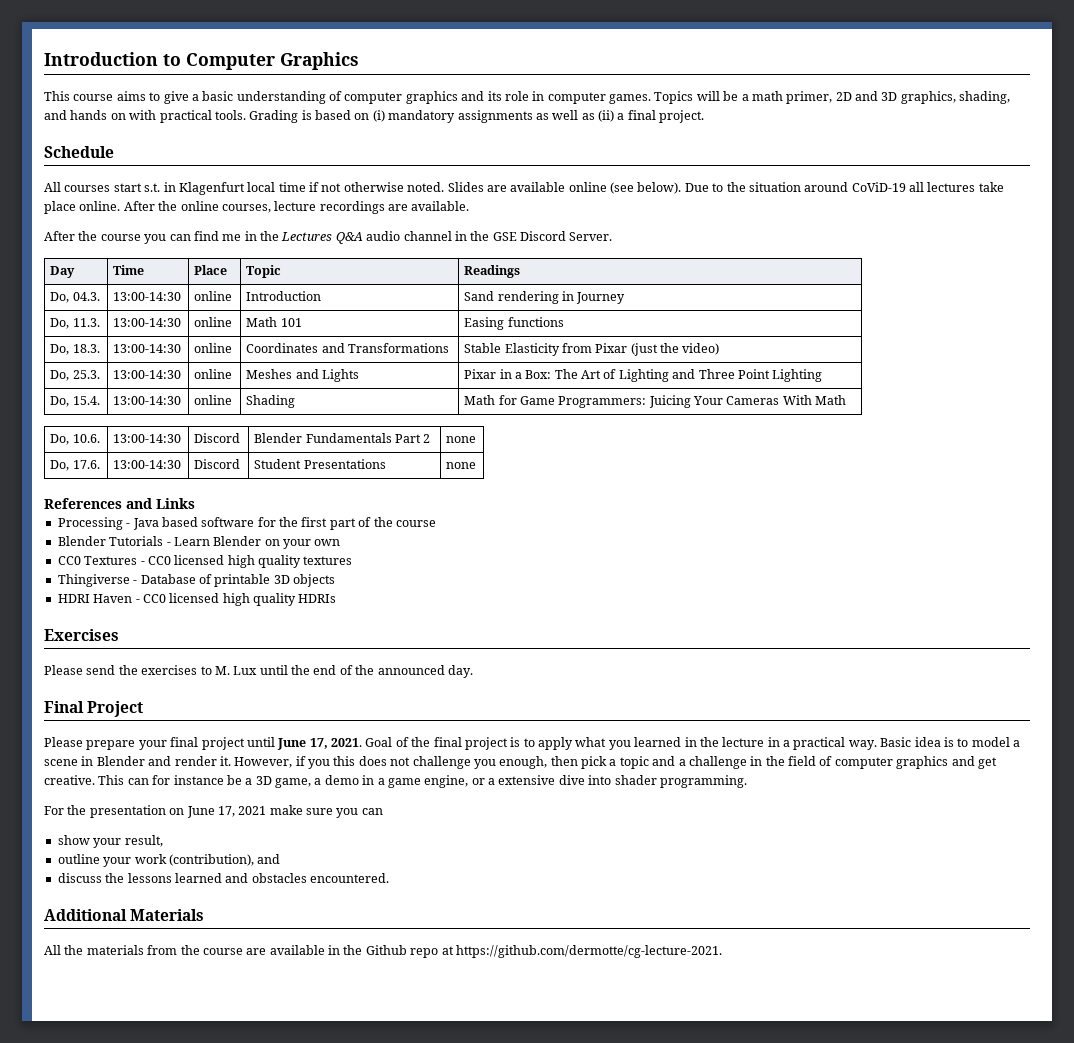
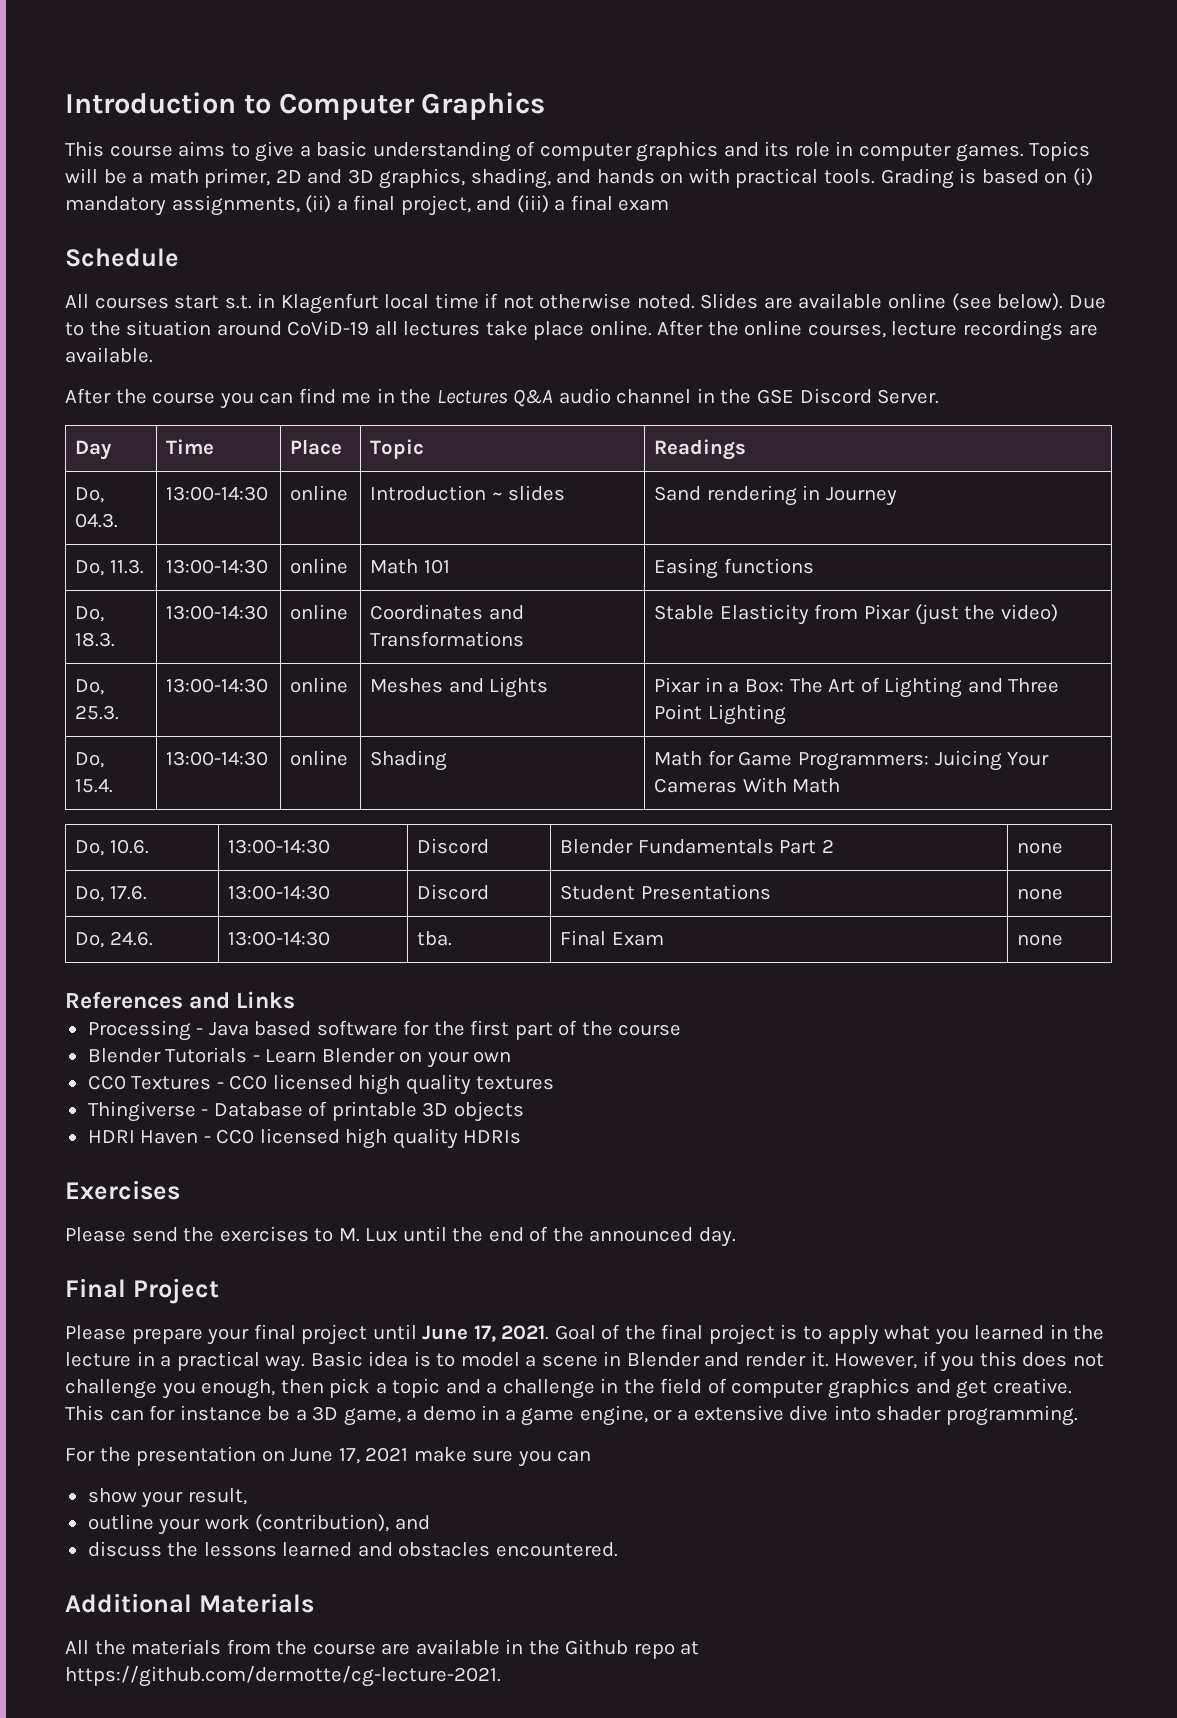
- Grading is based on (i) mandatory assignments as well as (ii) a final project.
+ Grading is based on (i) mandatory assignments, (ii) a final project, and (iii) a final exam
- Do, 04.3. | 13:00-14:30 | online | Introduction | Sand rendering in Journey
+ Do, 04.3. | 13:00-14:30 | online | Introduction ~ slides | Sand rendering in Journey
+ Do, 24.6. | 13:00-14:30 | tba. | Final Exam | none

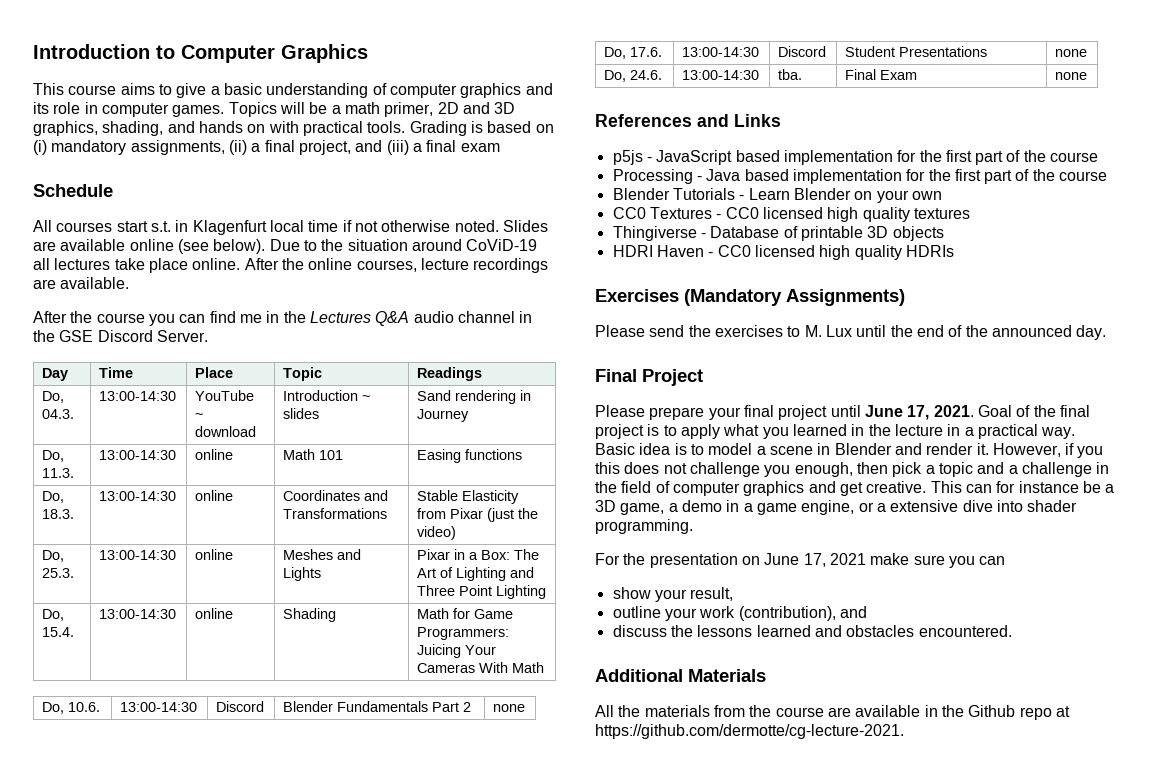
- Do, 04.3. | 13:00-14:30 | online | Introduction ~ slides | Sand rendering in Journey
+ Do, 04.3. | 13:00-14:30 | YouTube ~ download | Introduction ~ slides | Sand rendering in Journey
+ p5js - JavaScript based implementation for the first part of the course
- Processing - Java based software for the first part of the course
+ Processing - Java based implementation for the first part of the course
- Exercises
+ Exercises (Mandatory Assignments)

